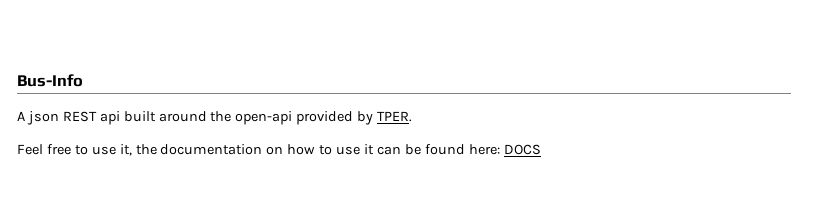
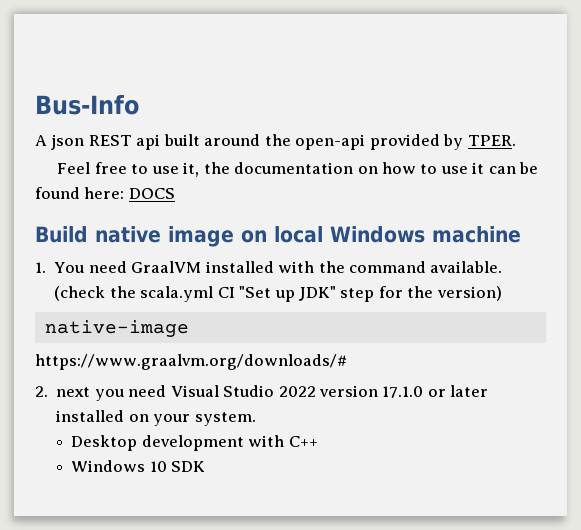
+ Build native image on local Windows machine
+ 1. You need GraalVM installed with the command available. (check the scala.yml CI "Set up JDK" step for the version)
+ native-image
+ https://www.graalvm.org/downloads/#
+ 2. next you need Visual Studio 2022 version 17.1.0 or later installed on your system.
+ Desktop development with C++
+ Windows 10 SDK

